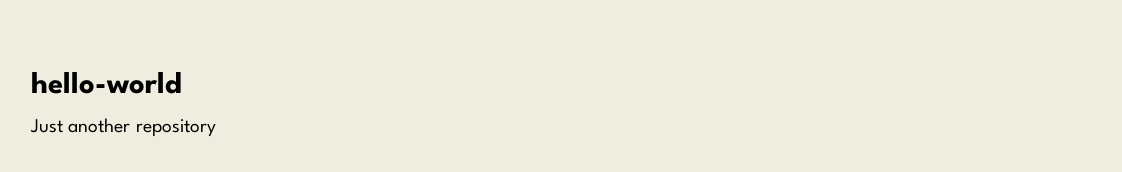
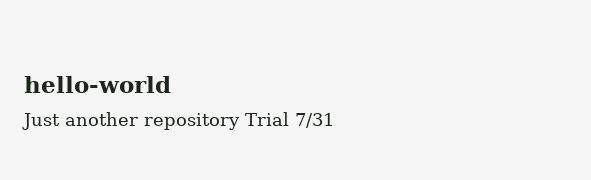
- Just another repository
+ Just another repository Trial 7/31

